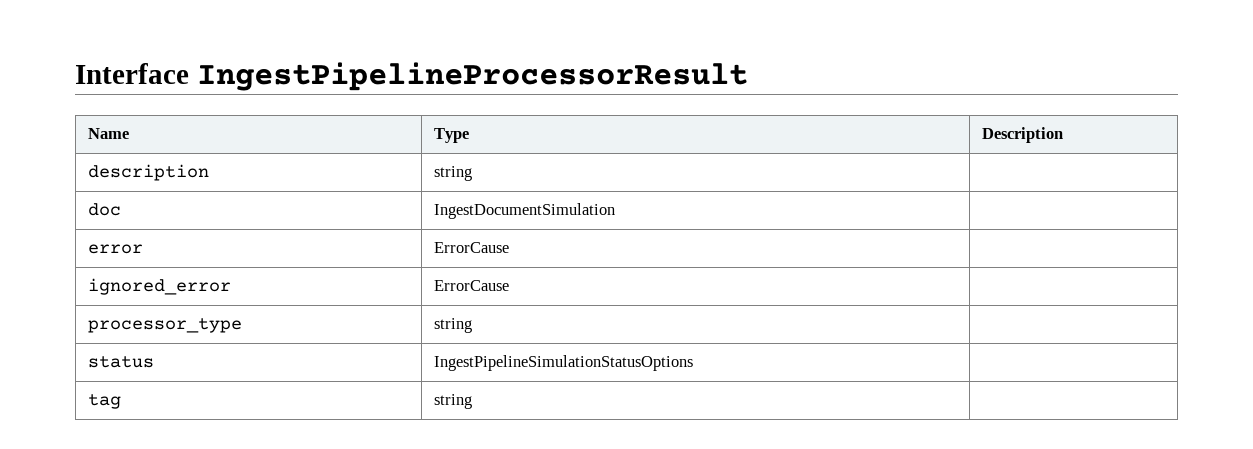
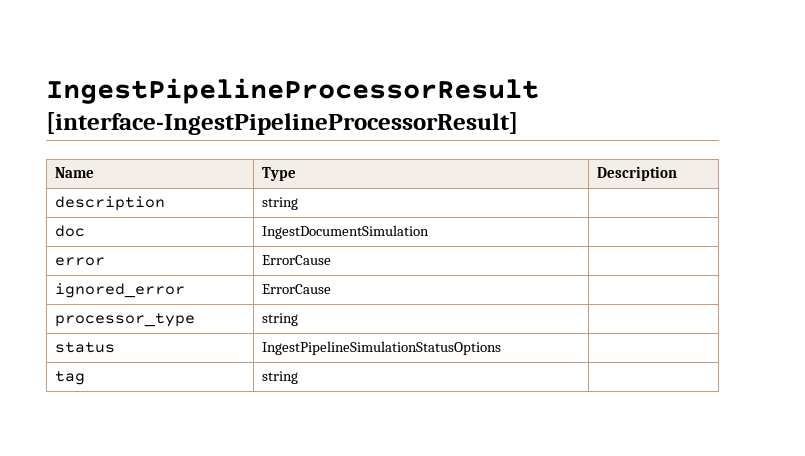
- Interface IngestPipelineProcessorResult
+ IngestPipelineProcessorResult [interface-IngestPipelineProcessorResult]

